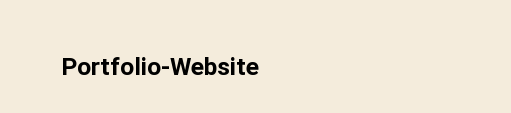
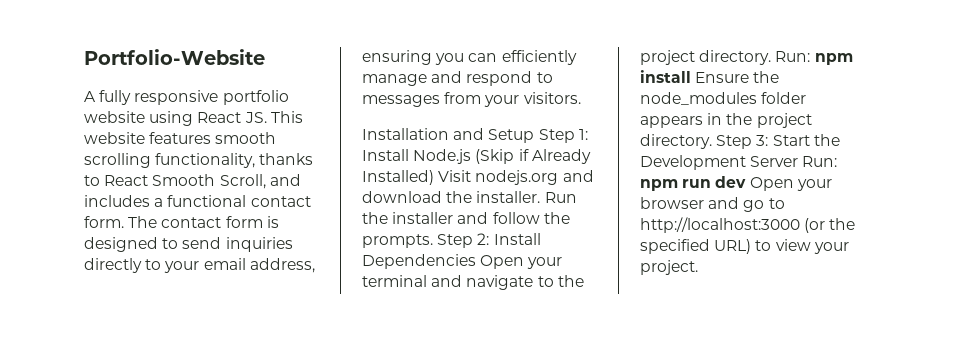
+ A fully responsive portfolio website using React JS. This website features smooth scrolling functionality, thanks to React Smooth Scroll, and includes a functional contact form. The contact form is designed to send inquiries directly to your email address, ensuring you can efficiently manage and respond to messages from your visitors.
+ Installation and Setup Step 1: Install Node.js (Skip if Already Installed) Visit nodejs.org and download the installer. Run the installer and follow the prompts. Step 2: Install Dependencies Open your terminal and navigate to the project directory. Run: npm install Ensure the node_modules folder appears in the project directory. Step 3: Start the Development Server Run: npm run dev Open your browser and go to http://localhost:3000 (or the specified URL) to view your project.

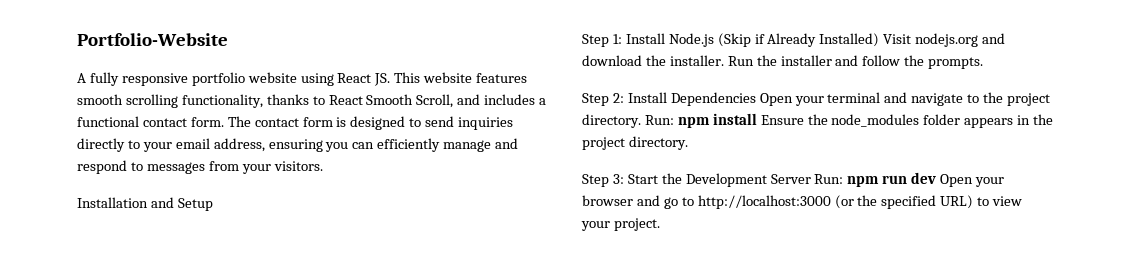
- Installation and Setup Step 1: Install Node.js (Skip if Already Installed) Visit nodejs.org and download the installer.
+ Installation and Setup
+ Step 1: Install Node.js (Skip if Already Installed) Visit nodejs.org and download the installer.
- Run the installer and follow the prompts. Step 2: Install Dependencies Open your terminal and navigate to the project directory.
+ Run the installer and follow the prompts.
+ Step 2: Install Dependencies Open your terminal and navigate to the project directory.
- Run: npm install Ensure the node_modules folder appears in the project directory. Step 3: Start the Development Server Run: npm run dev Open your browser and go to http://localhost:3000 (or the specified URL) to view your project.
+ Run: npm install Ensure the node_modules folder appears in the project directory.
+ Step 3: Start the Development Server Run: npm run dev Open your browser and go to http://localhost:3000 (or the specified URL) to view your project.

